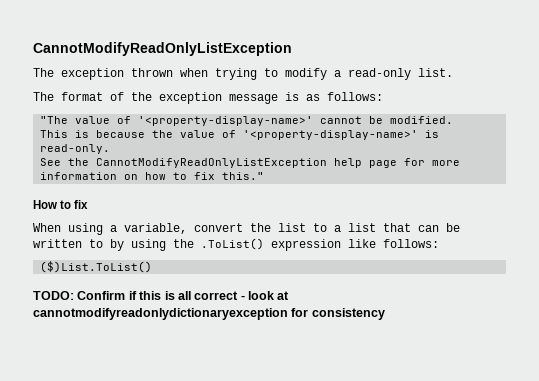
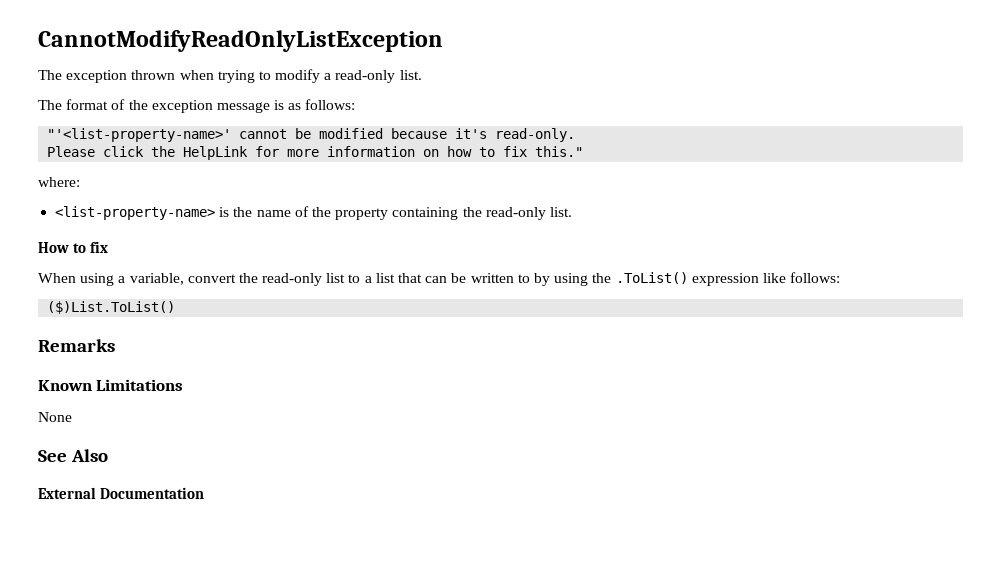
- "The value of '<property-display-name>' cannot be modified.
- This is because the value of '<property-display-name>' is read-only.
- See the CannotModifyReadOnlyListException help page for more information on how to fix this."
+ "'<list-property-name>' cannot be modified because it's read-only.
+ Please click the HelpLink for more information on how to fix this."
+ where:
+ <list-property-name> is the name of the property containing the read-only list.
- When using a variable, convert the list to a list that can be written to by using the .ToList() expression like follows:
+ When using a variable, convert the read-only list to a list that can be written to by using the .ToList() expression like follows:
- TODO: Confirm if this is all correct - look at cannotmodifyreadonlydictionaryexception for consistency
+ Remarks
+ Known Limitations
+ None
+ See Also
+ External Documentation

